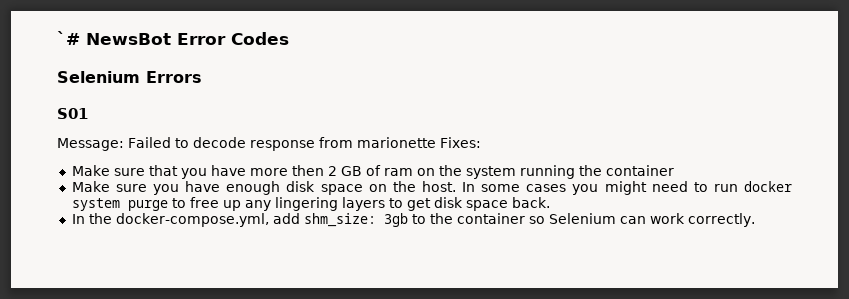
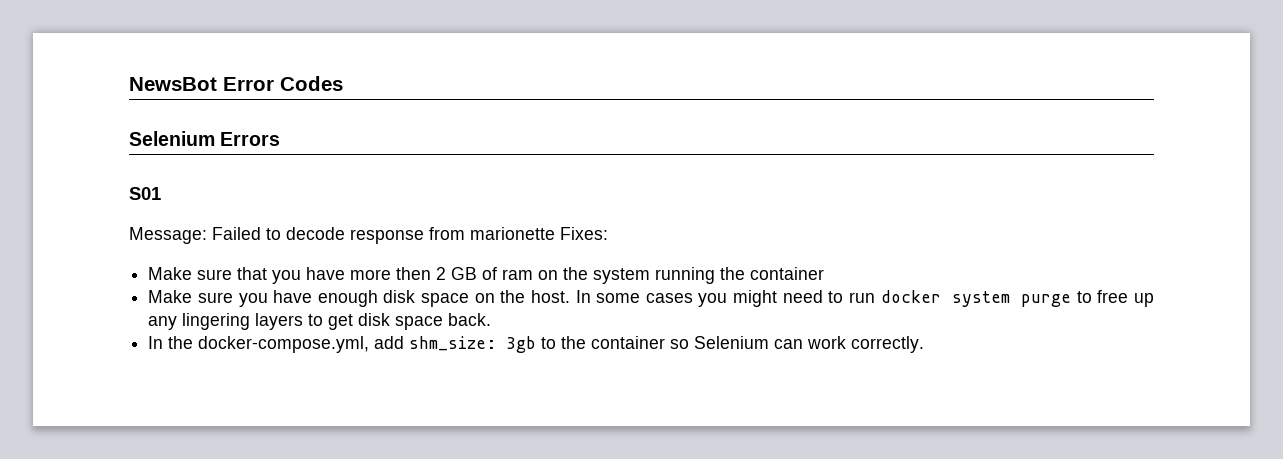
- `# NewsBot Error Codes
+ NewsBot Error Codes

